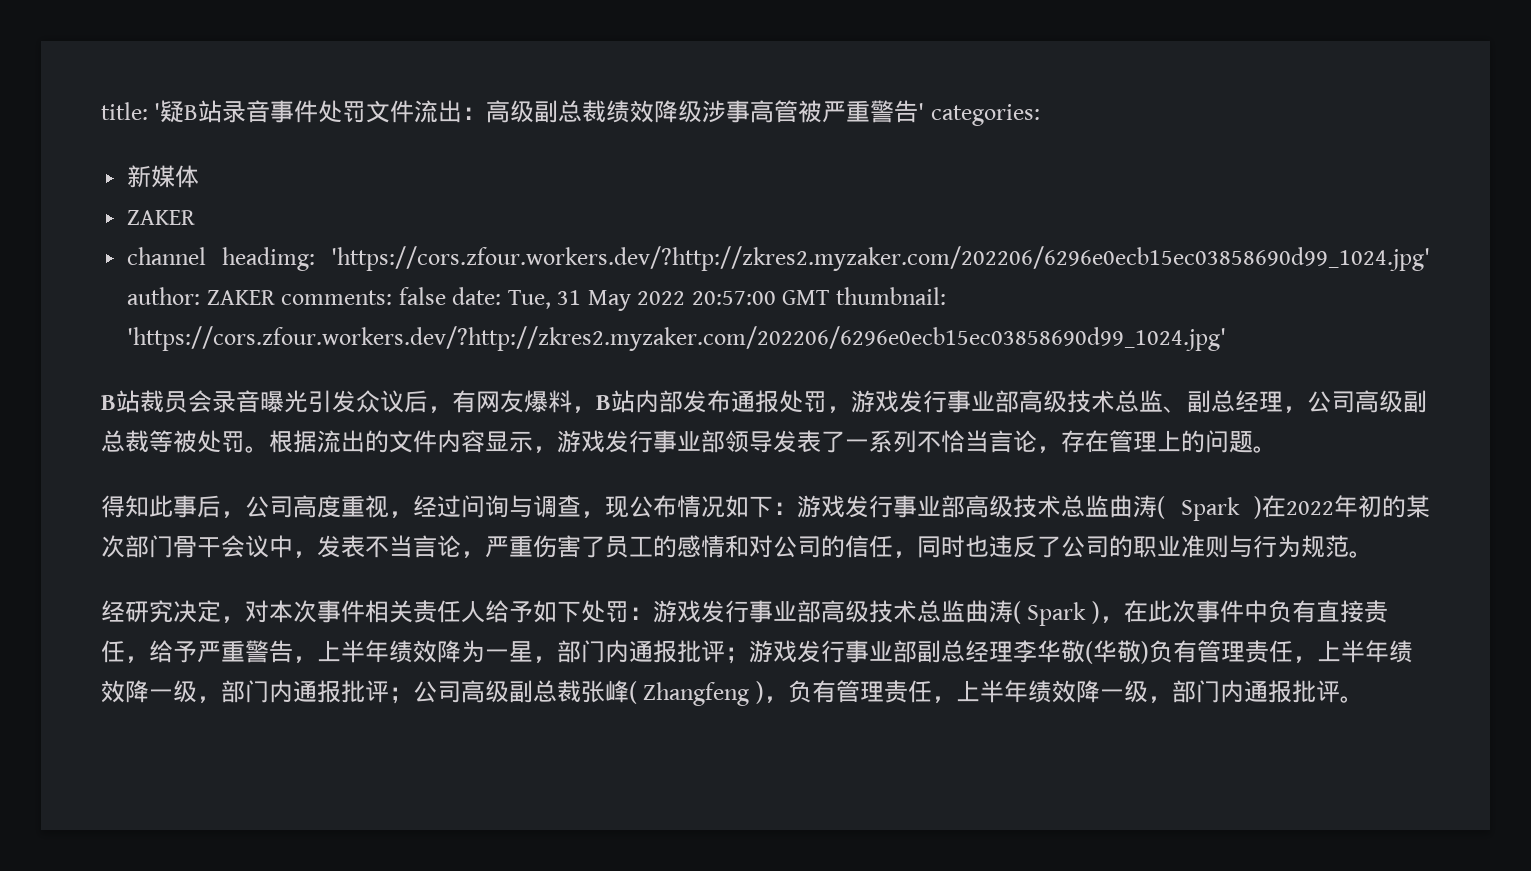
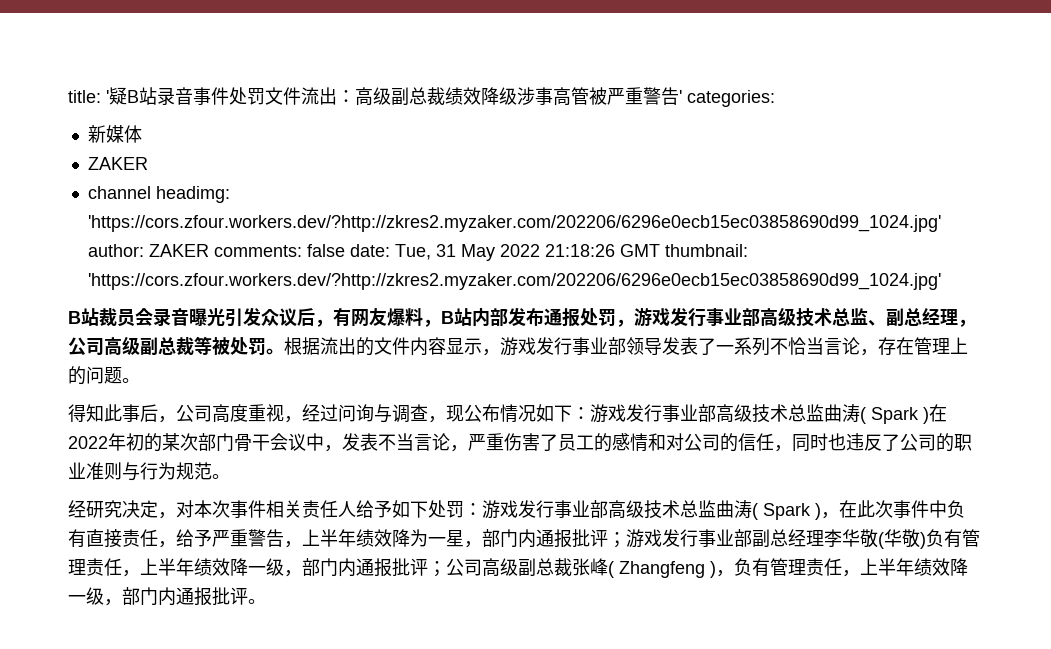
- channel headimg: 'https://cors.zfour.workers.dev/?http://zkres2.myzaker.com/202206/6296e0ecb15ec03858690d99_1024.jpg' author: ZAKER comments: false date: Tue, 31 May 2022 20:57:00 GMT thumbnail: 'https://cors.zfour.workers.dev/?http://zkres2.myzaker.com/202206/6296e0ecb15ec03858690d99_1024.jpg'
+ channel headimg: 'https://cors.zfour.workers.dev/?http://zkres2.myzaker.com/202206/6296e0ecb15ec03858690d99_1024.jpg' author: ZAKER comments: false date: Tue, 31 May 2022 21:18:26 GMT thumbnail: 'https://cors.zfour.workers.dev/?http://zkres2.myzaker.com/202206/6296e0ecb15ec03858690d99_1024.jpg'

